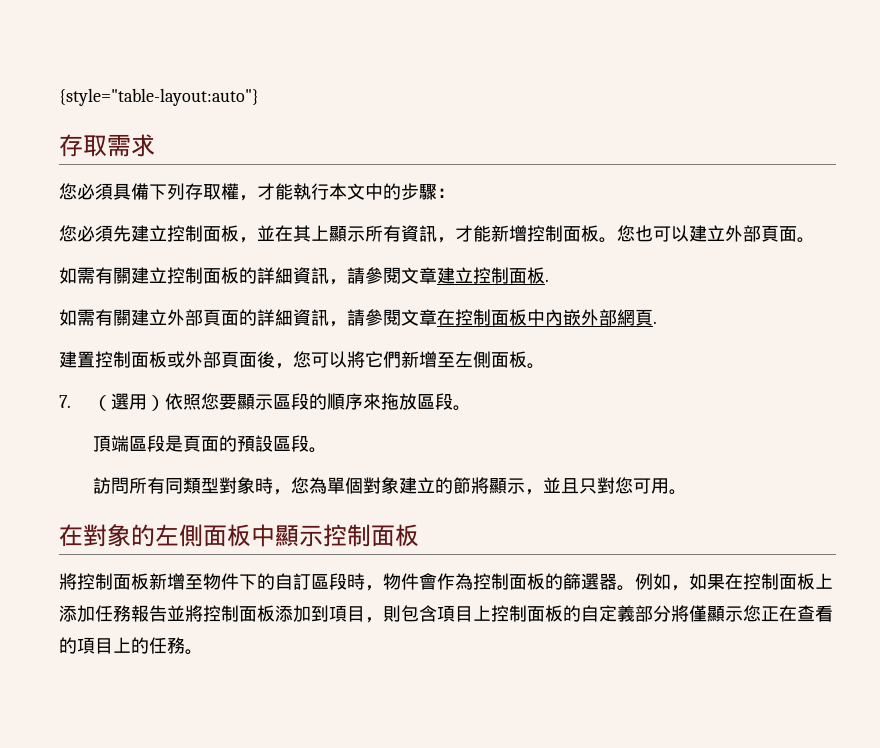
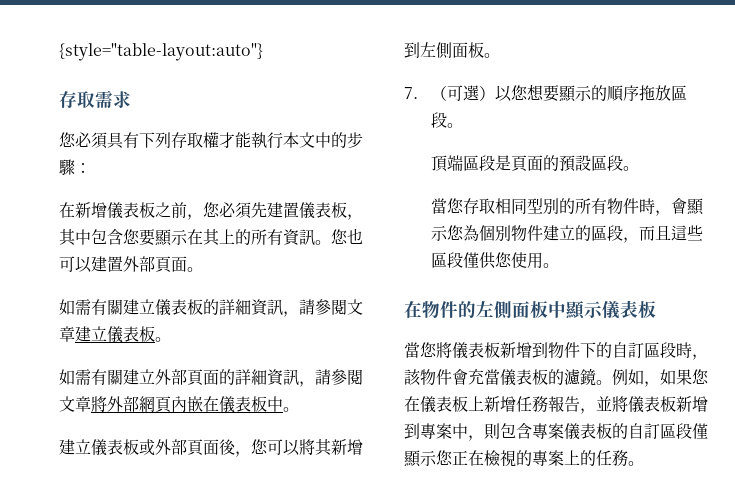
- 您必須具備下列存取權，才能執行本文中的步驟：
+ 您必須具有下列存取權才能執行本文中的步驟：
- 您必須先建立控制面板，並在其上顯示所有資訊，才能新增控制面板。
+ 在新增儀表板之前，您必須先建置儀表板，其中包含您要顯示在其上的所有資訊。
- 您也可以建立外部頁面。
+ 您也可以建置外部頁面。
- 如需有關建立控制面板的詳細資訊，請參閱文章建立控制面板.
+ 如需有關建立儀表板的詳細資訊，請參閱文章建立儀表板。
- 如需有關建立外部頁面的詳細資訊，請參閱文章在控制面板中內嵌外部網頁.
- 建置控制面板或外部頁面後，您可以將它們新增至左側面板。
+ 如需有關建立外部頁面的詳細資訊，請參閱文章將外部網頁內嵌在儀表板中。
+ 建立儀表板或外部頁面後，您可以將其新增到左側面板。
- 7.（選用）依照您要顯示區段的順序來拖放區段。
+ 7.（可選）以您想要顯示的順序拖放區段。
- 訪問所有同類型對象時，您為單個對象建立的節將顯示，並且只對您可用。
+ 當您存取相同型別的所有物件時，會顯示您為個別物件建立的區段，而且這些區段僅供您使用。
- 在對象的左側面板中顯示控制面板
+ 在物件的左側面板中顯示儀表板
- 將控制面板新增至物件下的自訂區段時，物件會作為控制面板的篩選器。例如，如果在控制面板上添加任務報告並將控制面板添加到項目，則包含項目上控制面板的自定義部分將僅顯示您正在查看的項目上的任務。
+ 當您將儀表板新增到物件下的自訂區段時，該物件會充當儀表板的濾鏡。例如，如果您在儀表板上新增任務報告，並將儀表板新增到專案中，則包含專案儀表板的自訂區段僅顯示您正在檢視的專案上的任務。

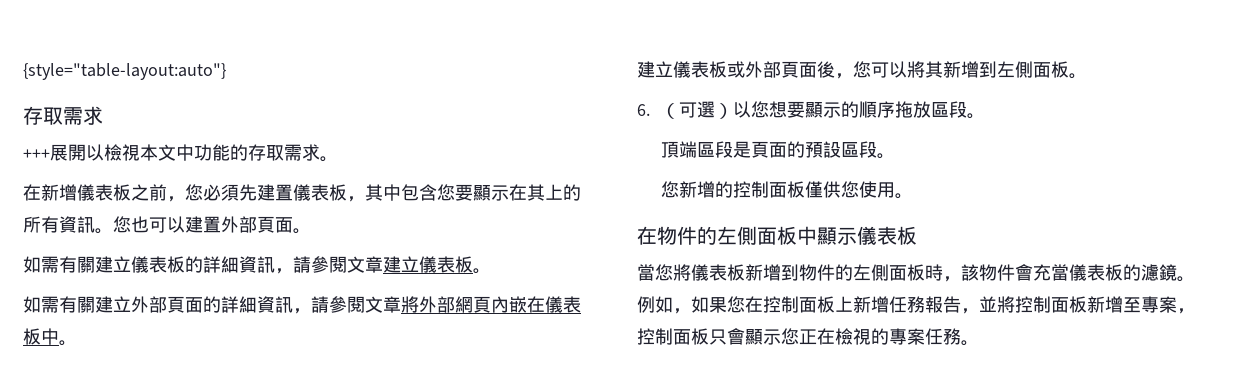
- 您必須具有下列存取權才能執行本文中的步驟：
+ +++展開以檢視本文中功能的存取需求。
- 7.（可選）以您想要顯示的順序拖放區段。
+ 6.（可選）以您想要顯示的順序拖放區段。
- 當您存取相同型別的所有物件時，會顯示您為個別物件建立的區段，而且這些區段僅供您使用。
+ 您新增的控制面板僅供您使用。
- 當您將儀表板新增到物件下的自訂區段時，該物件會充當儀表板的濾鏡。
+ 當您將儀表板新增到物件的左側面板時，該物件會充當儀表板的濾鏡。
- 例如，如果您在儀表板上新增任務報告，並將儀表板新增到專案中，則包含專案儀表板的自訂區段僅顯示您正在檢視的專案上的任務。
+ 例如，如果您在控制面板上新增任務報告，並將控制面板新增至專案，控制面板只會顯示您正在檢視的專案任務。

